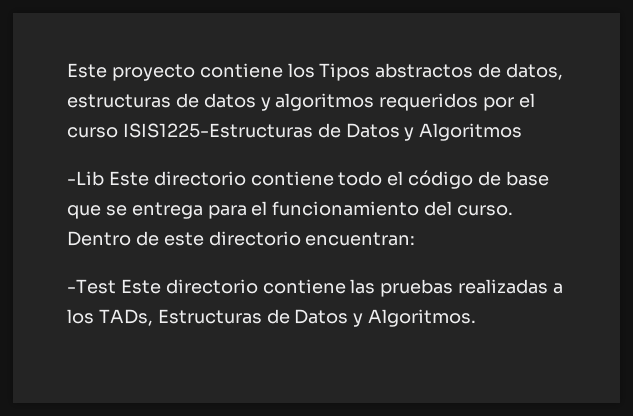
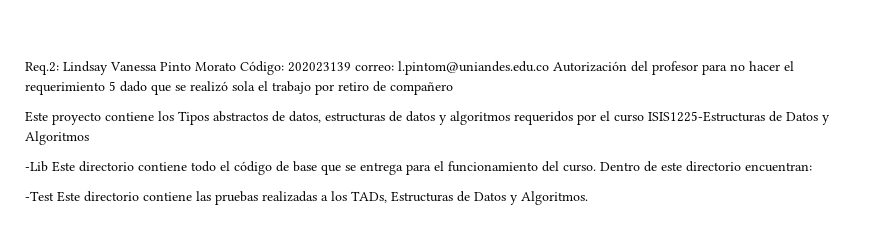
+ Req.2: Lindsay Vanessa Pinto Morato Código: 202023139 correo: l.pintom@uniandes.edu.co Autorización del profesor para no hacer el requerimiento 5 dado que se realizó sola el trabajo por retiro de compañero

